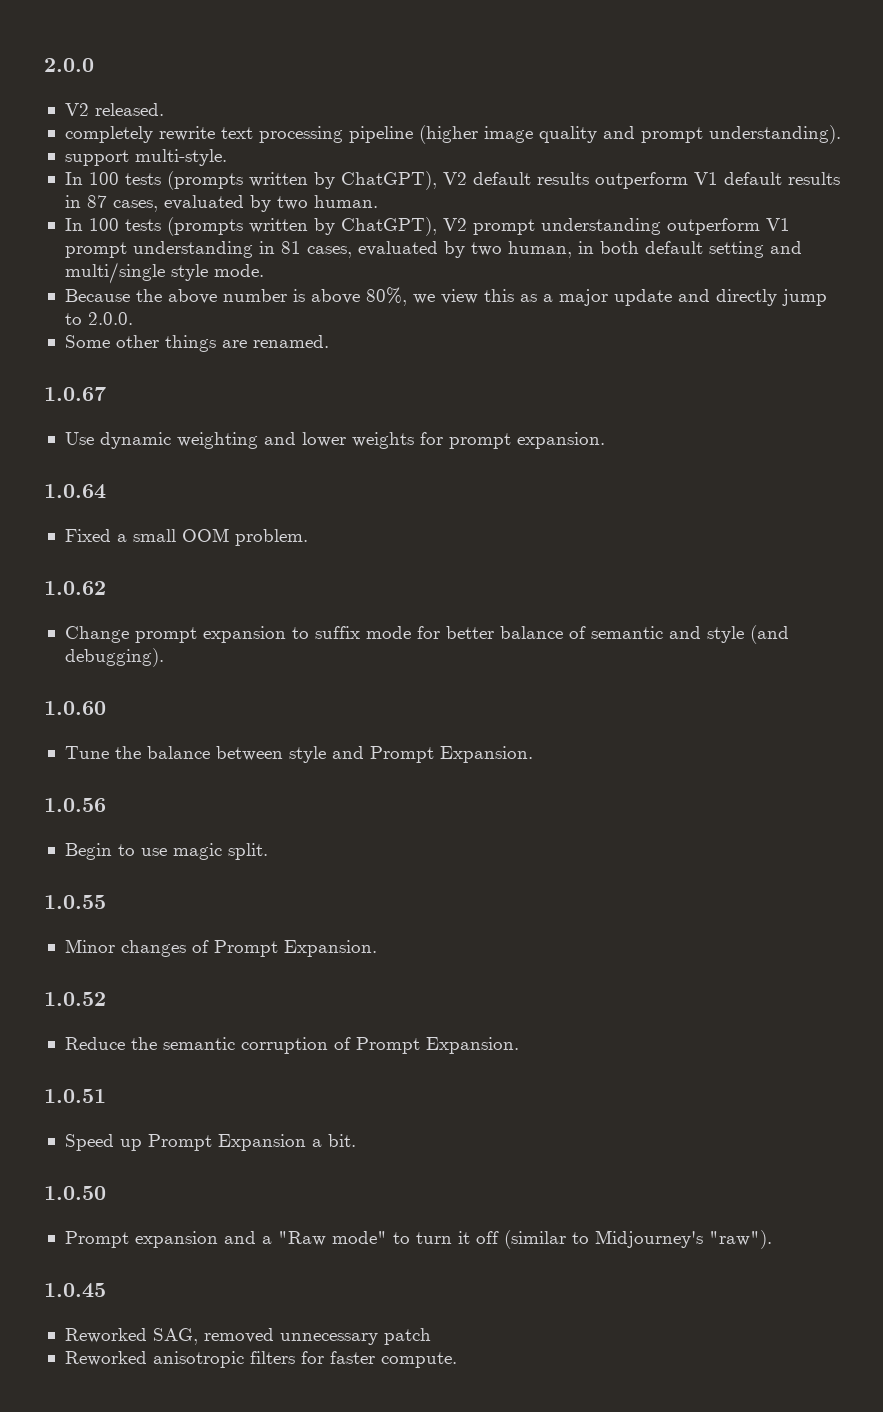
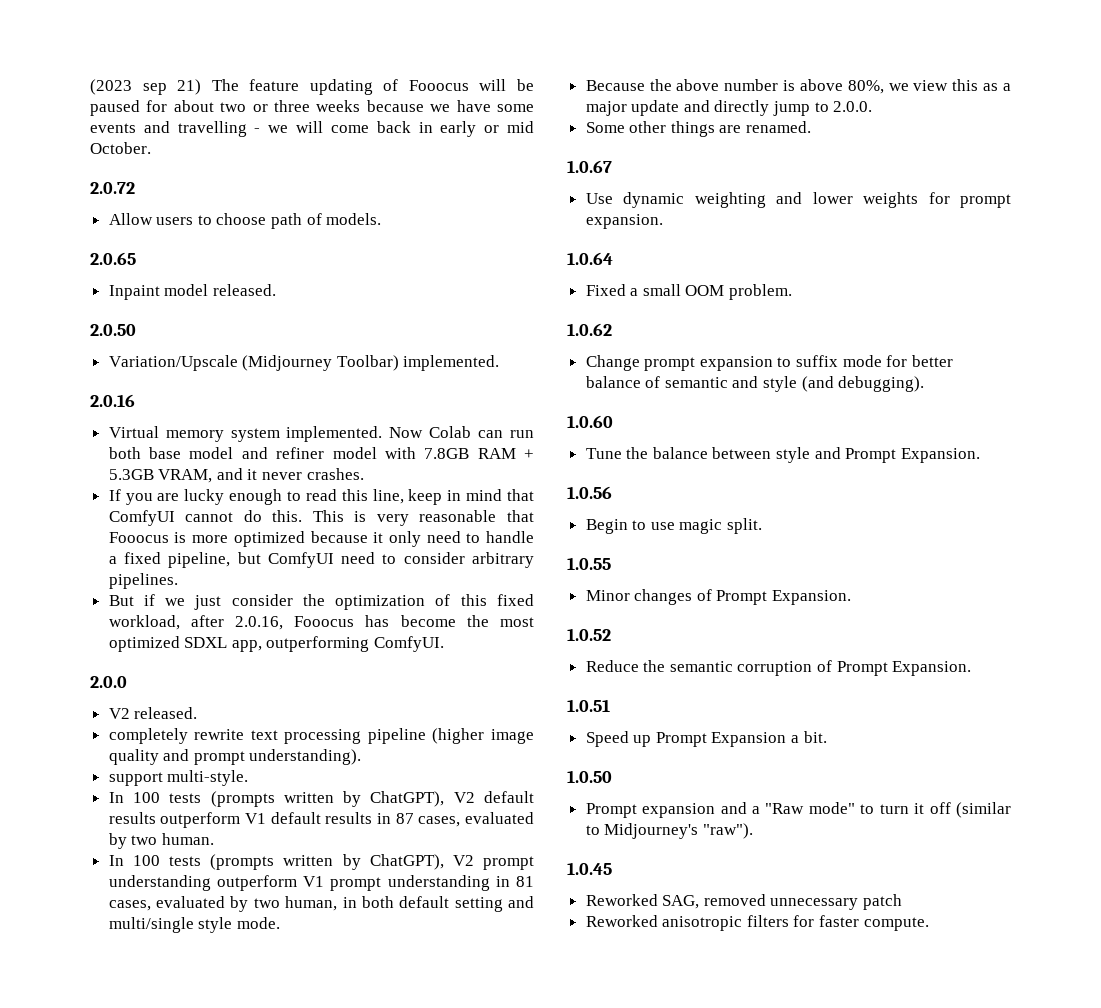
+ (2023 sep 21) The feature updating of Fooocus will be paused for about two or three weeks because we have some events and travelling - we will come back in early or mid October.
+ 2.0.72
+ Allow users to choose path of models.
+ 2.0.65
+ Inpaint model released.
+ 2.0.50
+ Variation/Upscale (Midjourney Toolbar) implemented.
+ 2.0.16
+ Virtual memory system implemented. Now Colab can run both base model and refiner model with 7.8GB RAM + 5.3GB VRAM, and it never crashes.
+ If you are lucky enough to read this line, keep in mind that ComfyUI cannot do this. This is very reasonable that Fooocus is more optimized because it only need to handle a fixed pipeline, but ComfyUI need to consider arbitrary pipelines.
+ But if we just consider the optimization of this fixed workload, after 2.0.16, Fooocus has become the most optimized SDXL app, outperforming ComfyUI.

